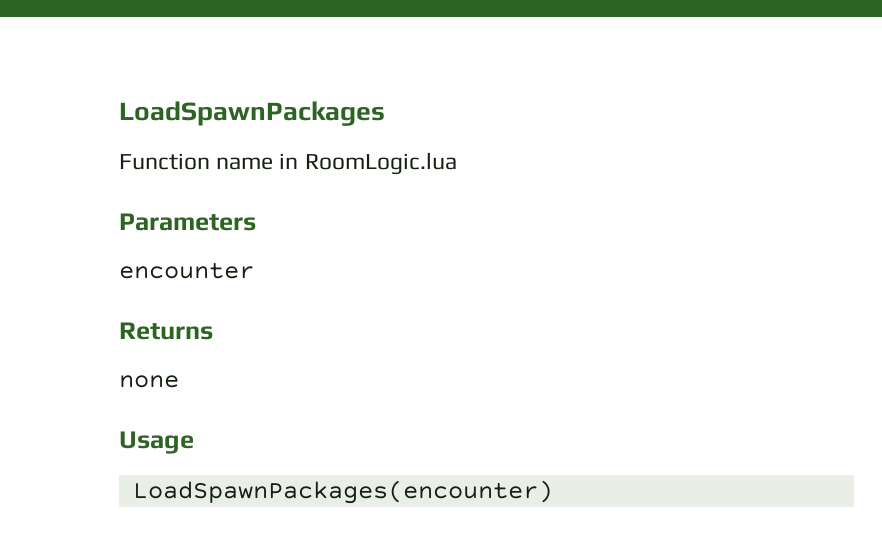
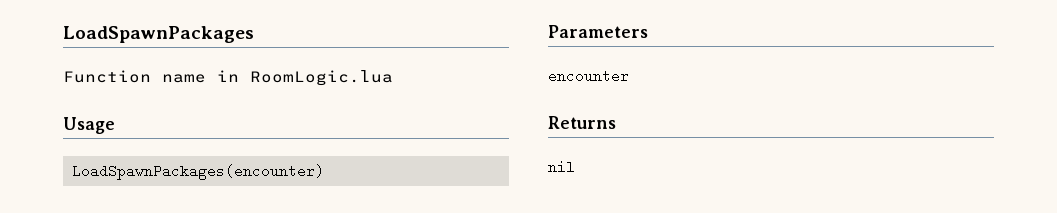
+ Usage
+ LoadSpawnPackages(encounter)
- none
- Usage
- LoadSpawnPackages(encounter)
+ nil

